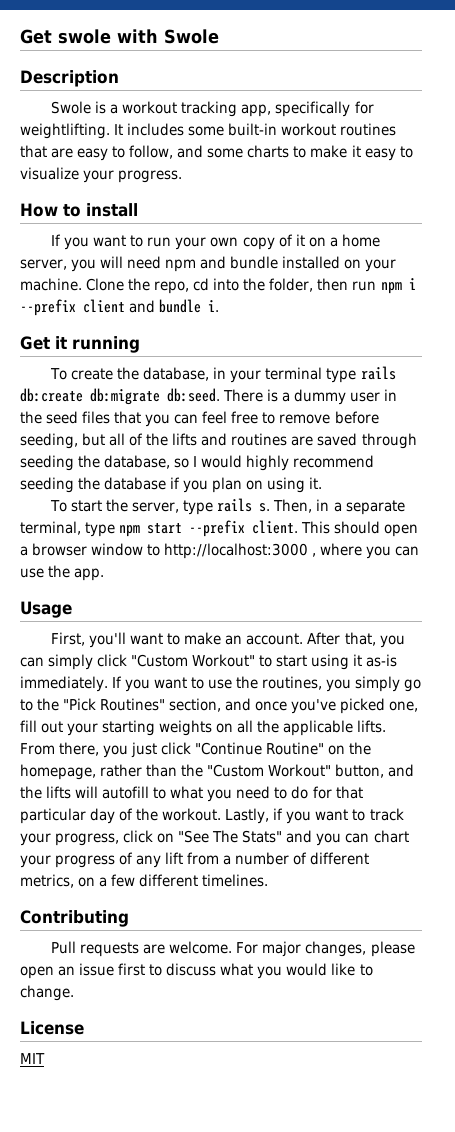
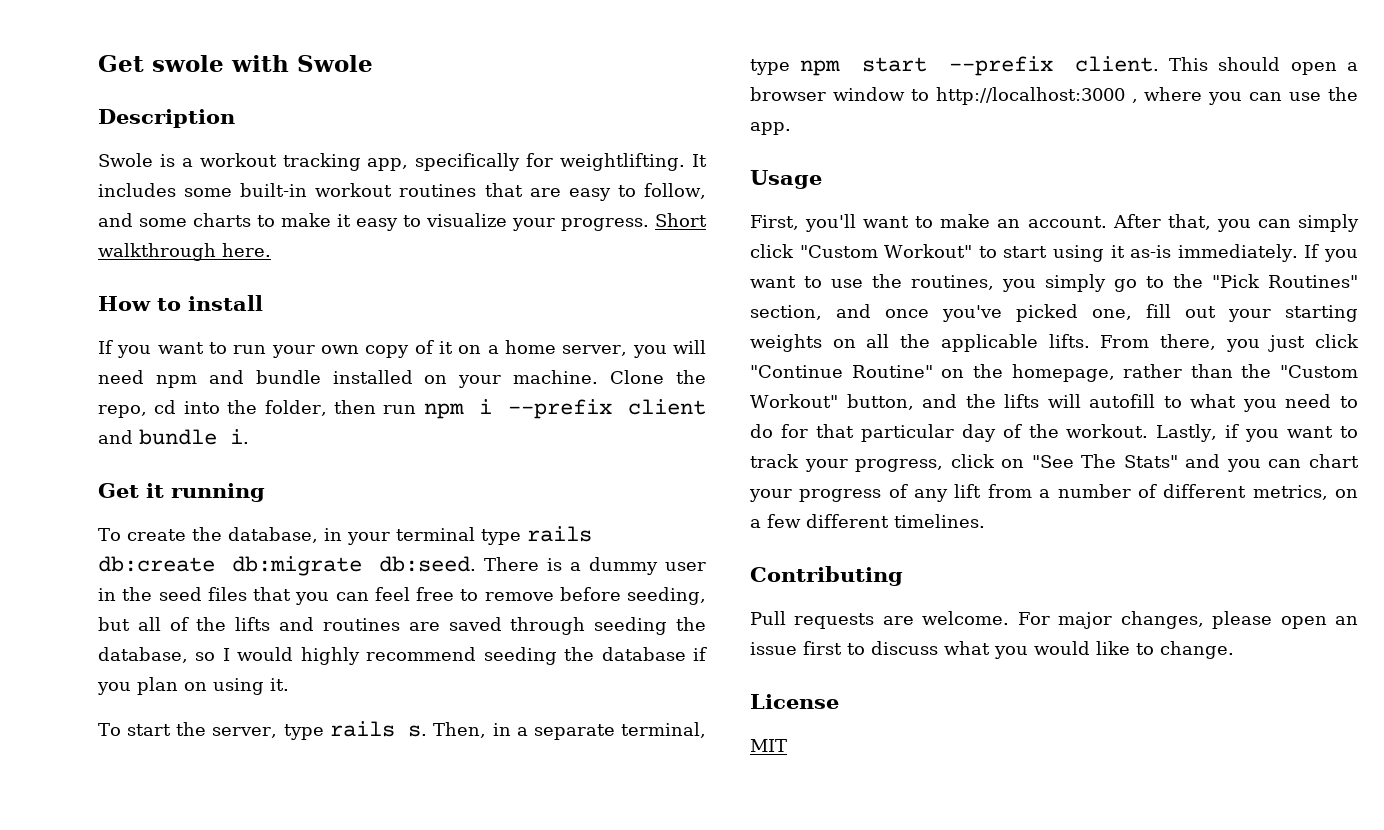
+ Short walkthrough here.

